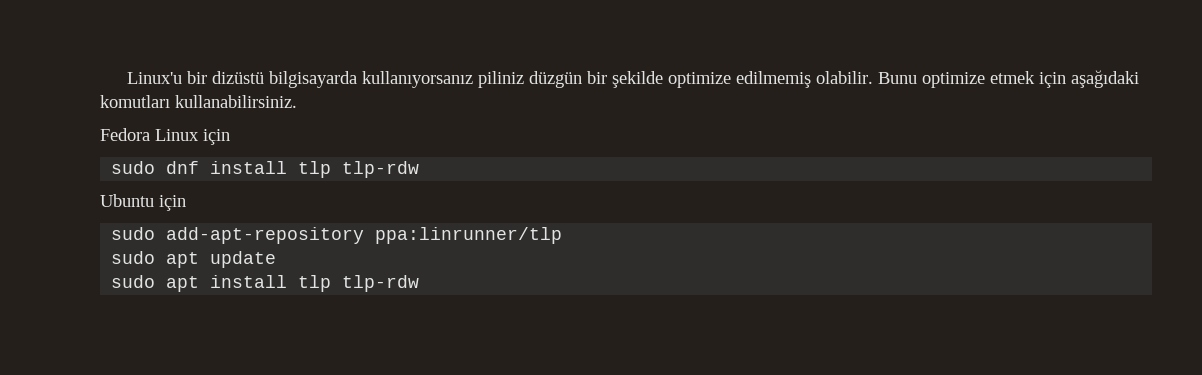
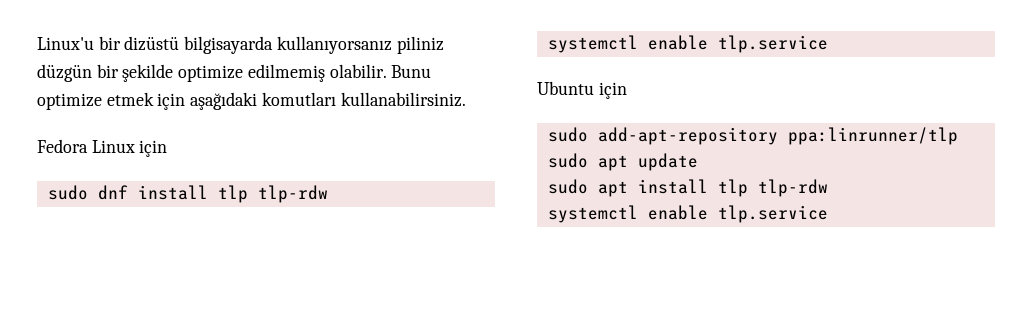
  sudo dnf install tlp tlp-rdw
+ systemctl enable tlp.service
  sudo apt install tlp tlp-rdw
+ systemctl enable tlp.service

